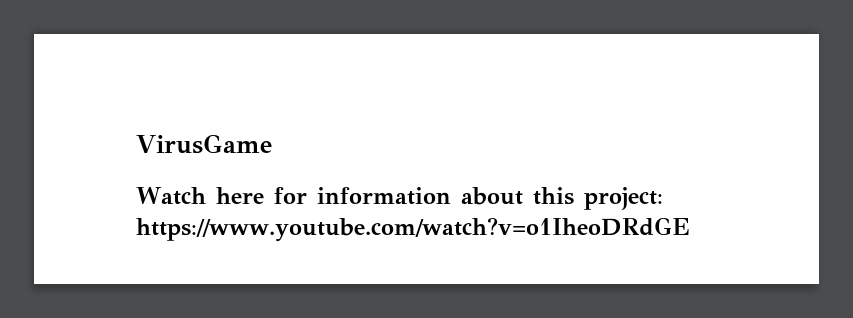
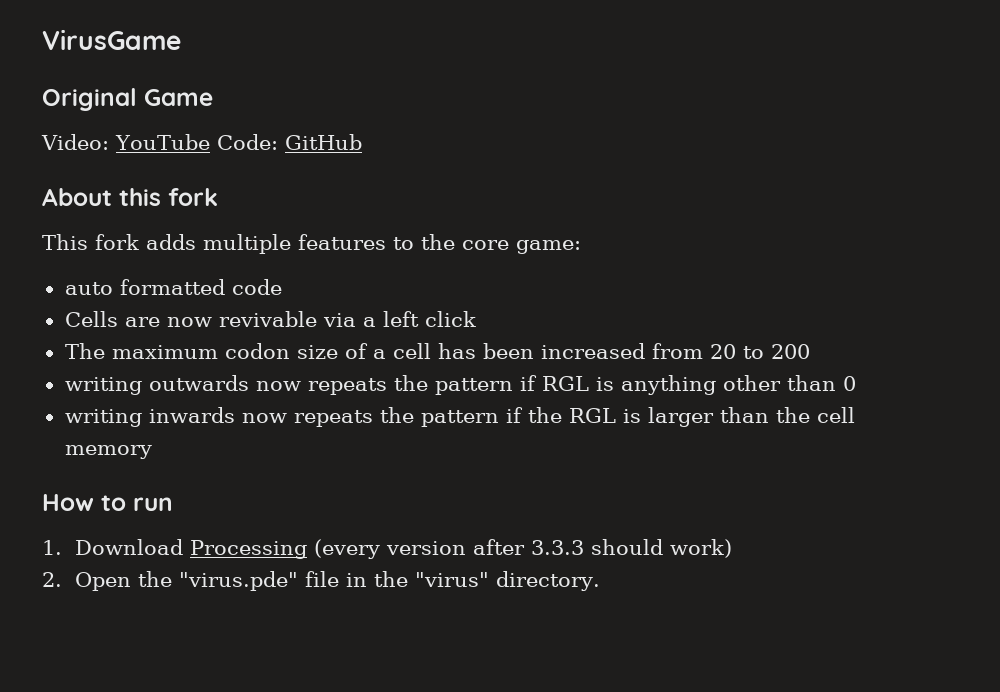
- Watch here for information about this project: https://www.youtube.com/watch?v=o1IheoDRdGE
+ Original Game
+ Video: YouTube Code: GitHub
+ About this fork
+ This fork adds multiple features to the core game:
+ auto formatted code
+ Cells are now revivable via a left click
+ The maximum codon size of a cell has been increased from 20 to 200
+ writing outwards now repeats the pattern if RGL is anything other than 0
+ writing inwards now repeats the pattern if the RGL is larger than the cell memory
+ How to run
+ 1. Download Processing (every version after 3.3.3 should work)
+ 2. Open the "virus.pde" file in the "virus" directory.

